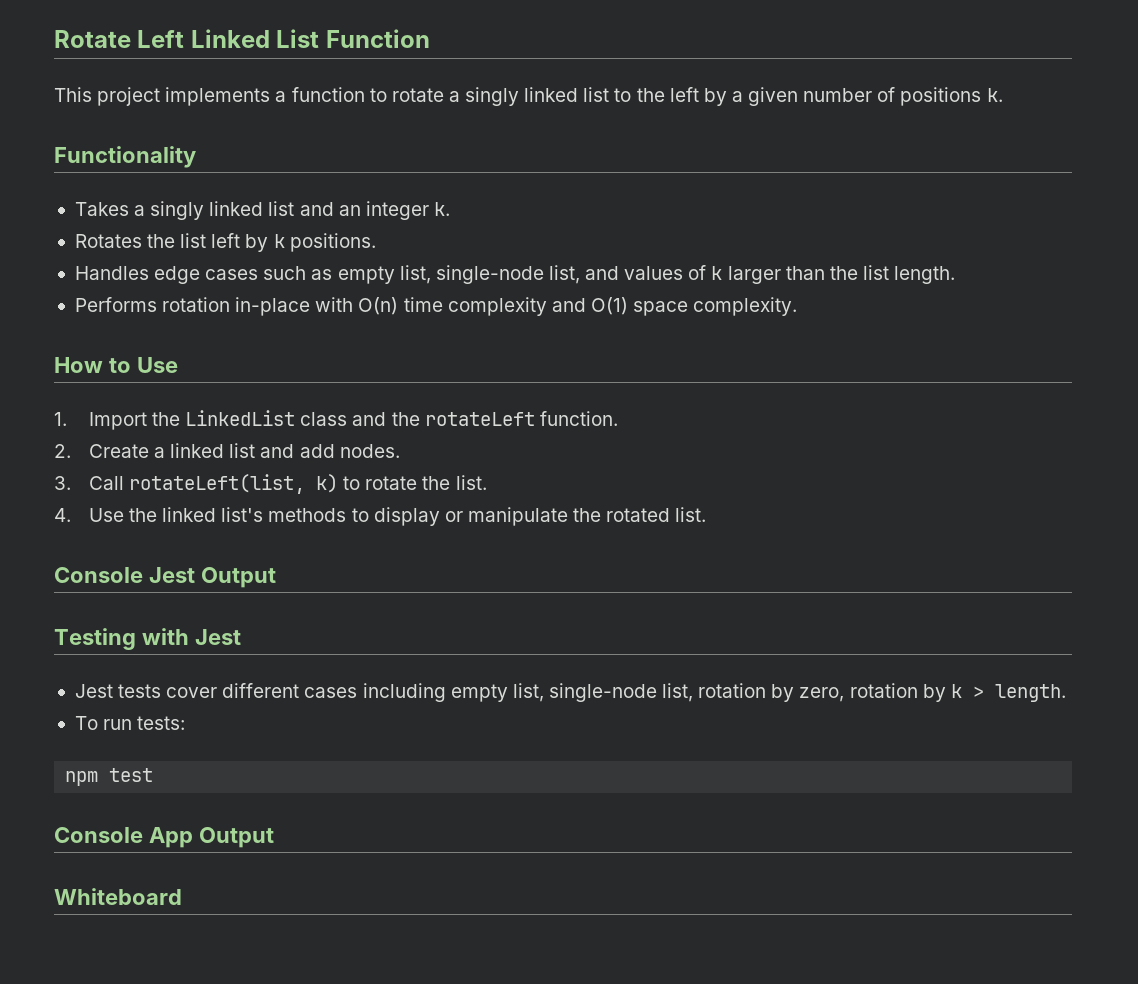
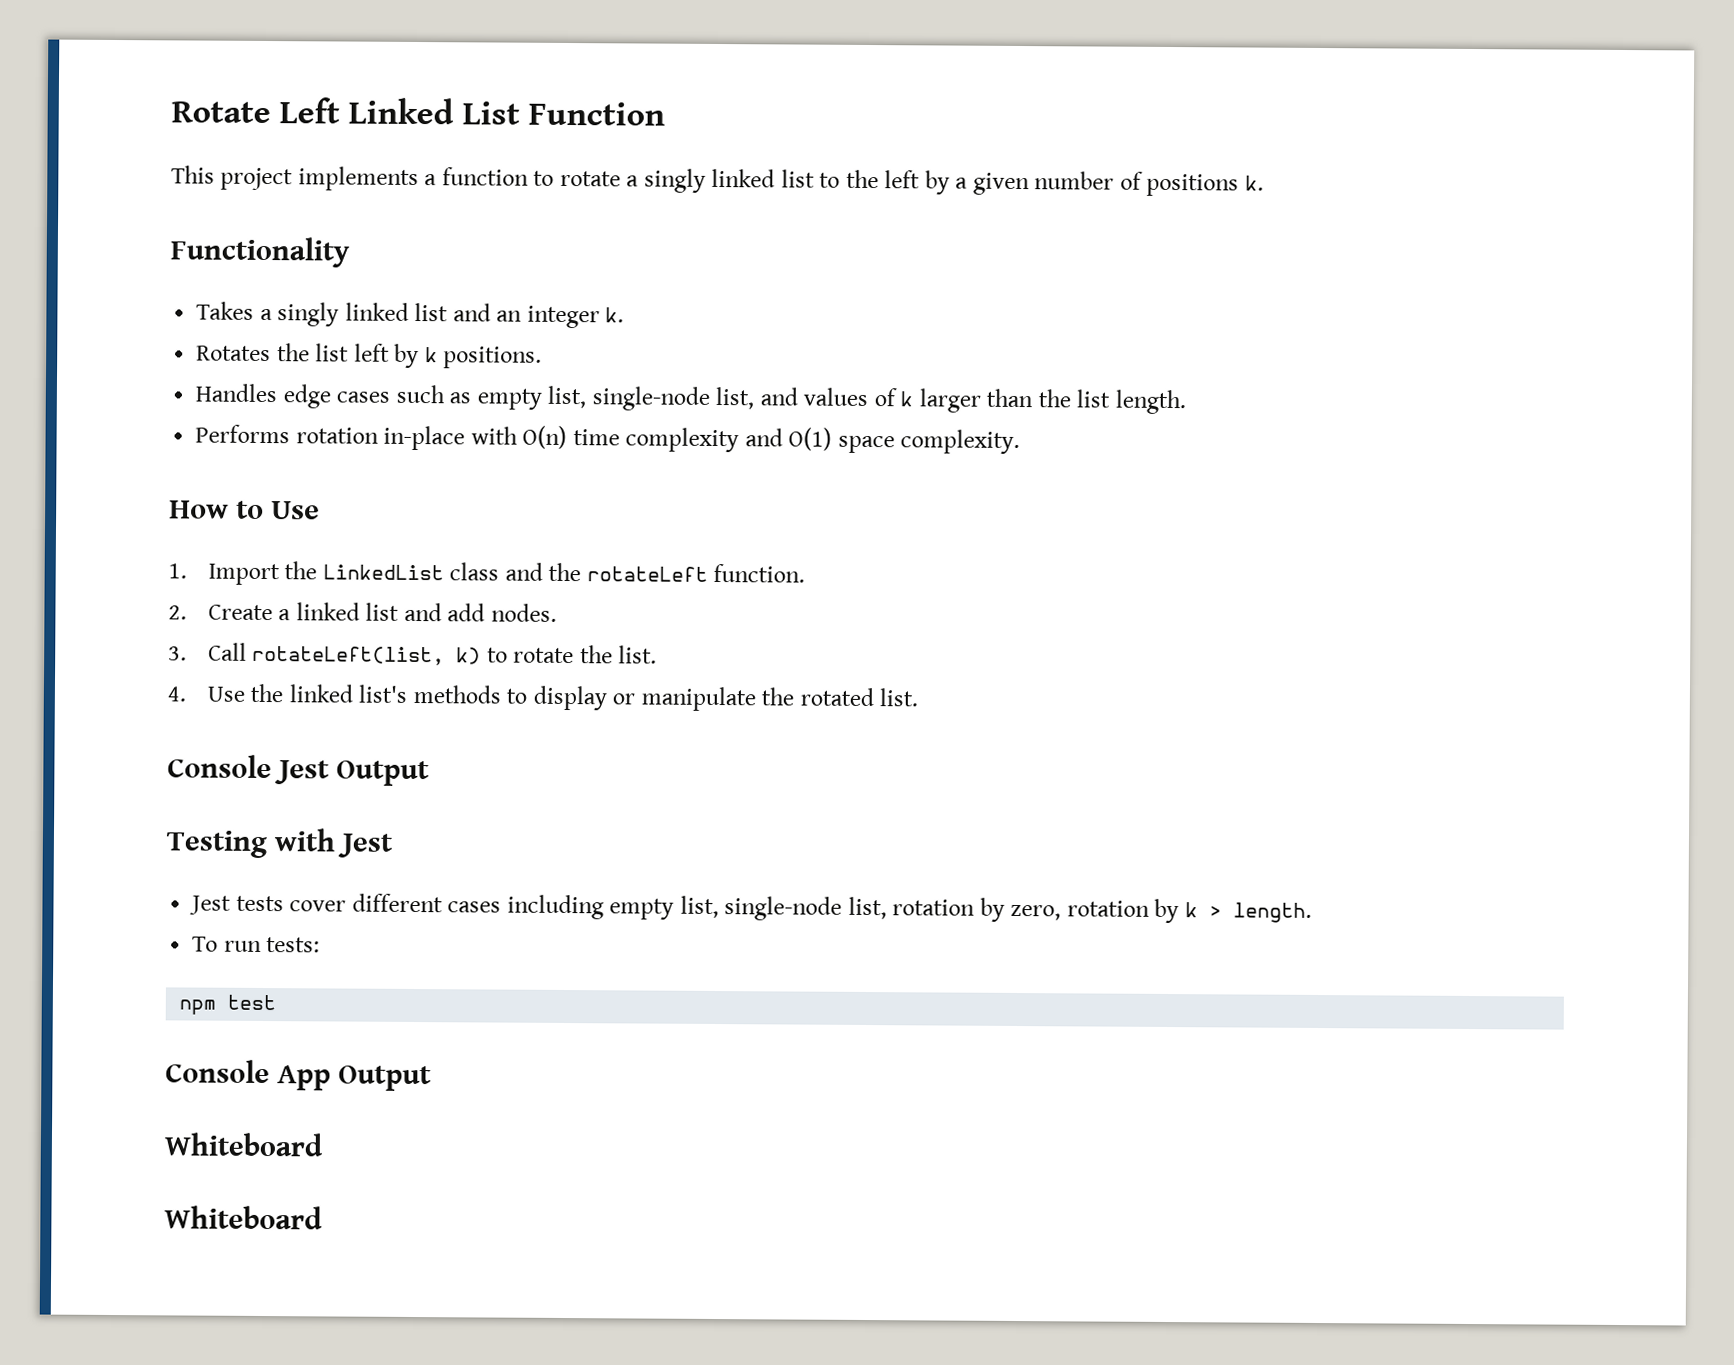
  Console App Output
+ Whiteboard

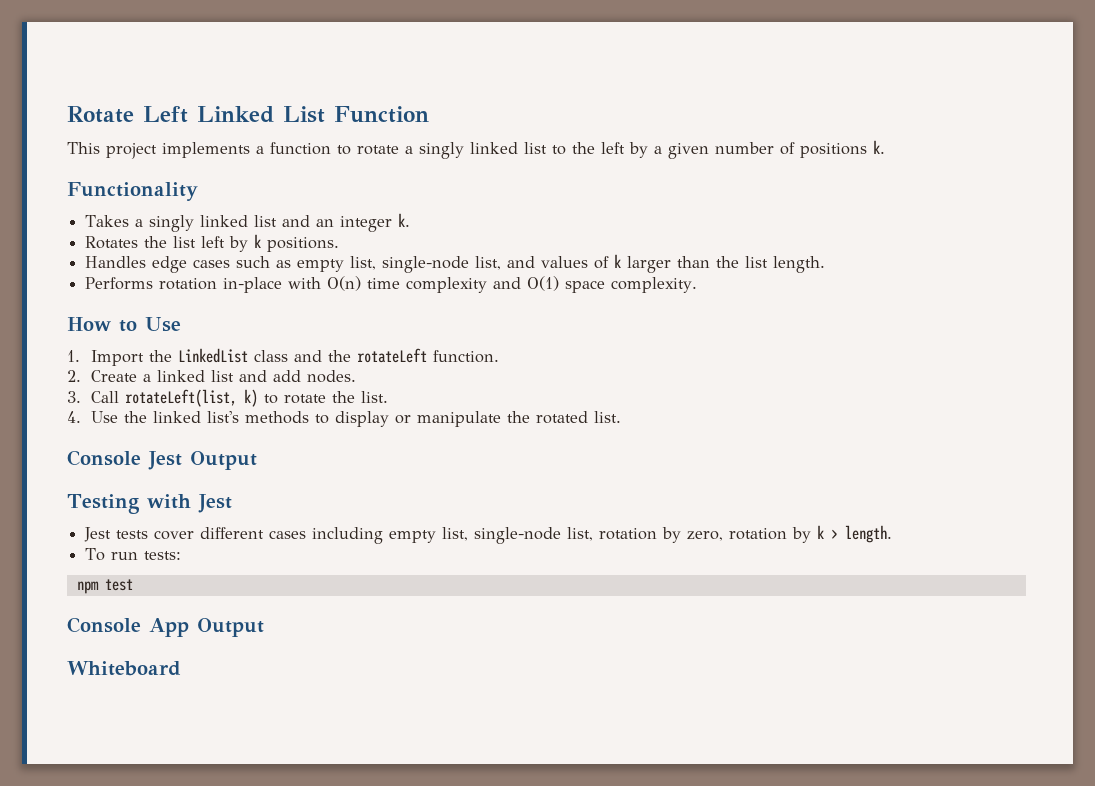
  Console App Output
- Whiteboard

